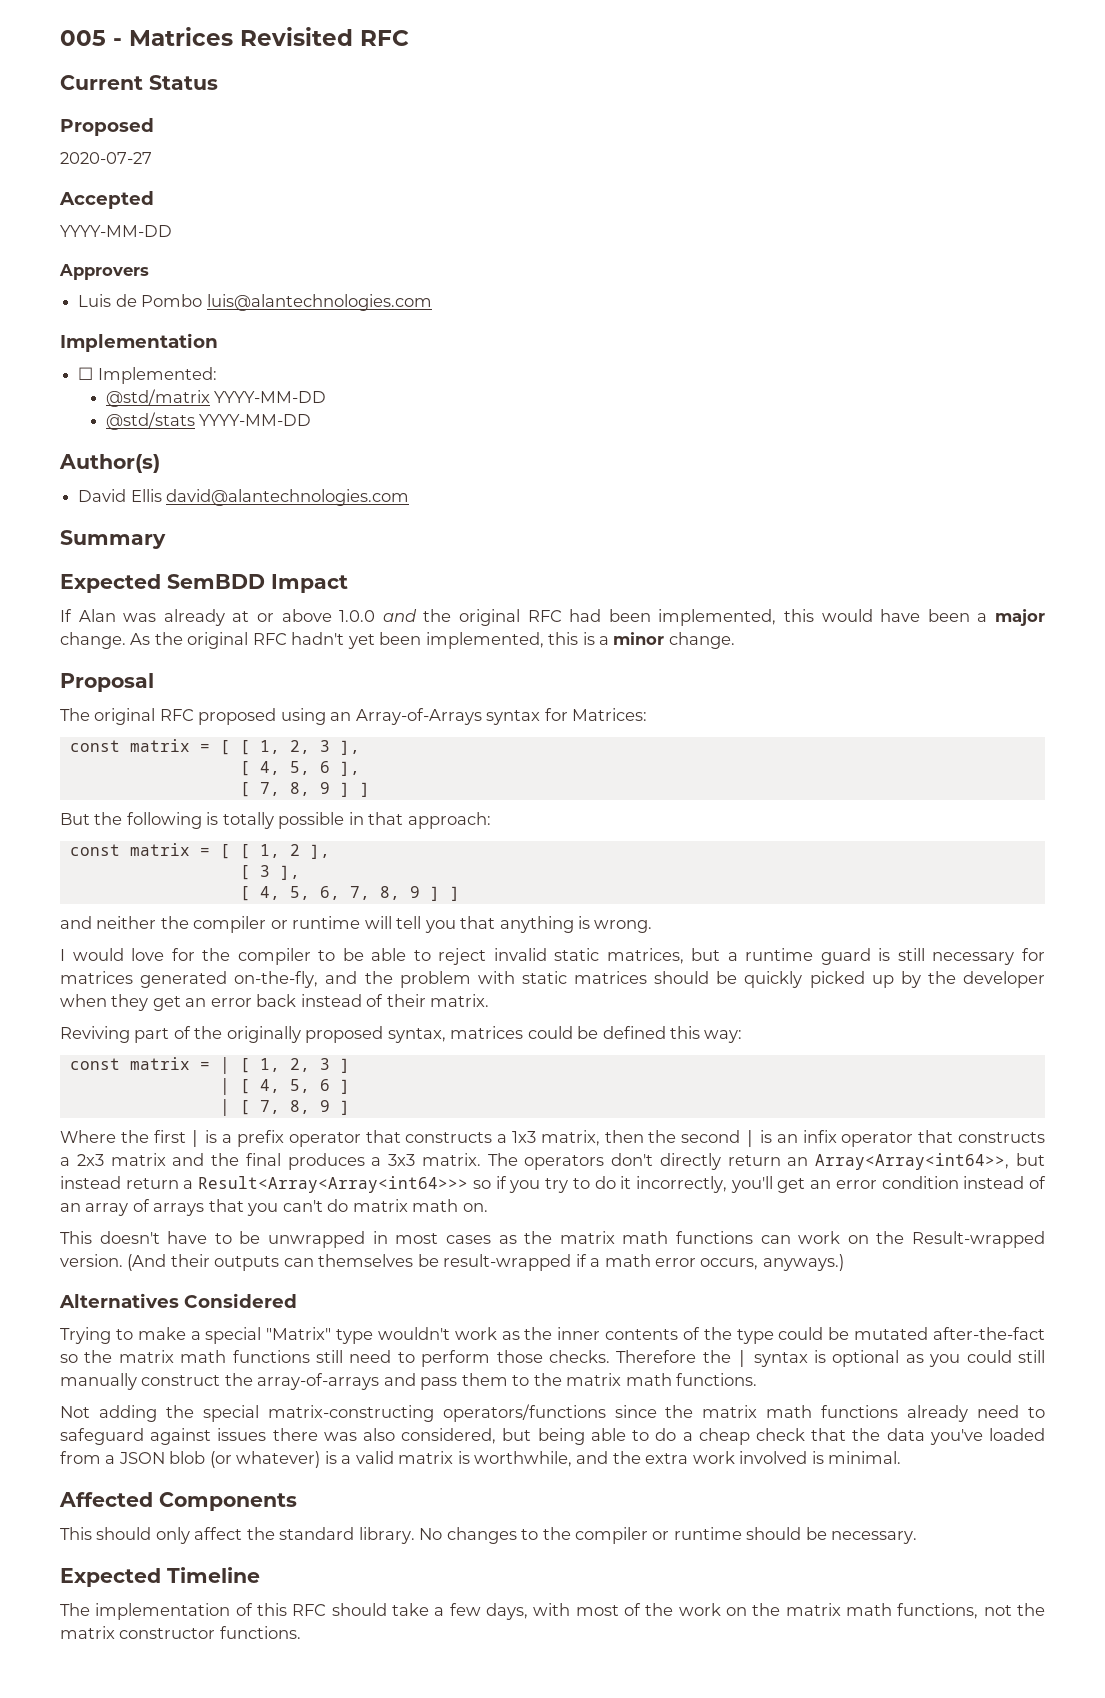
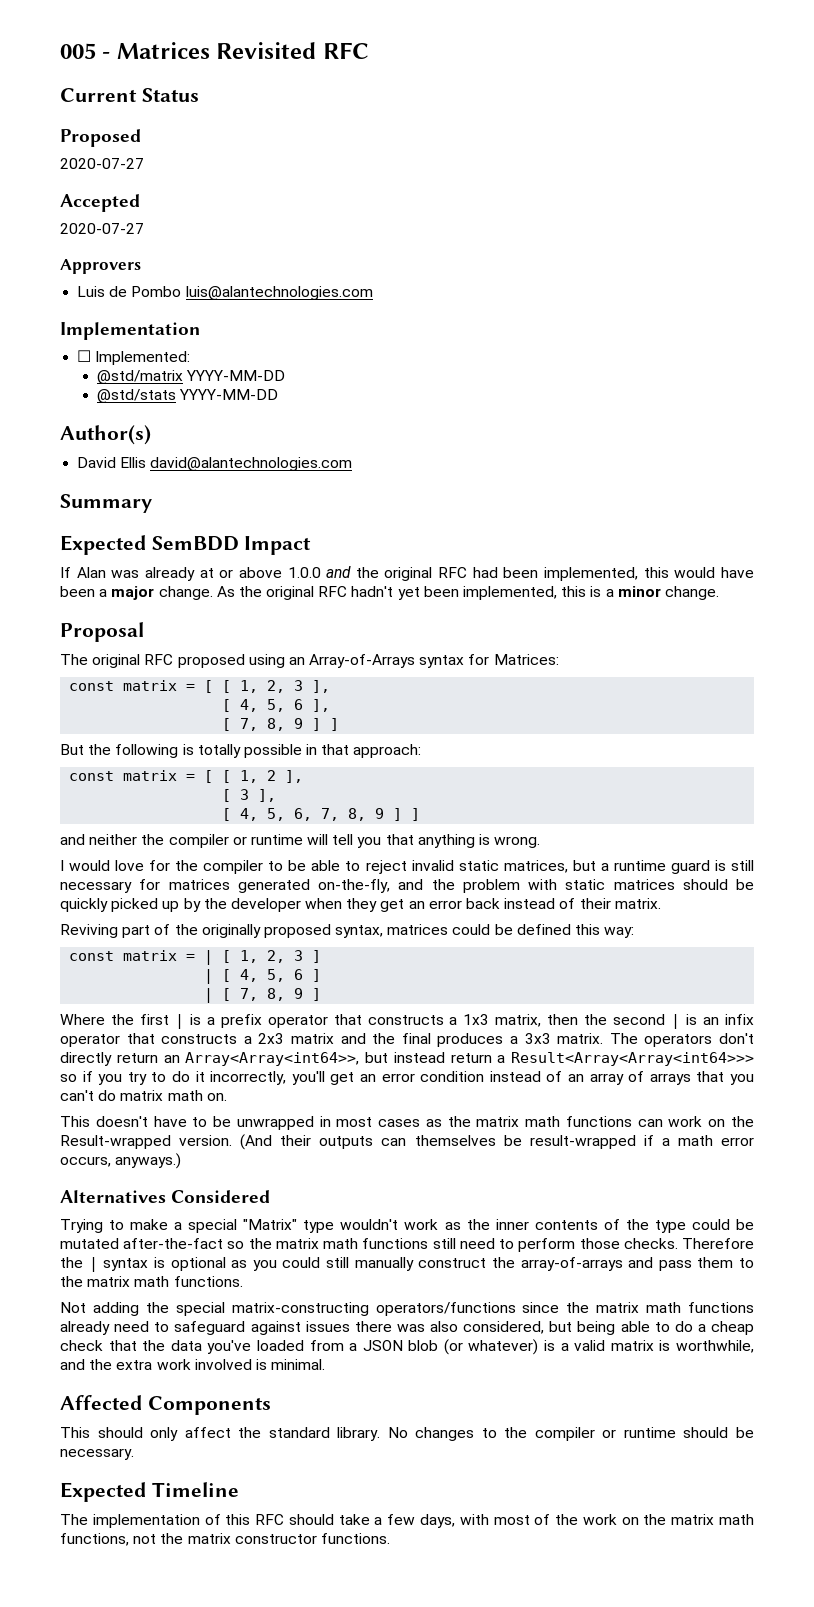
  Accepted
- YYYY-MM-DD
+ 2020-07-27

